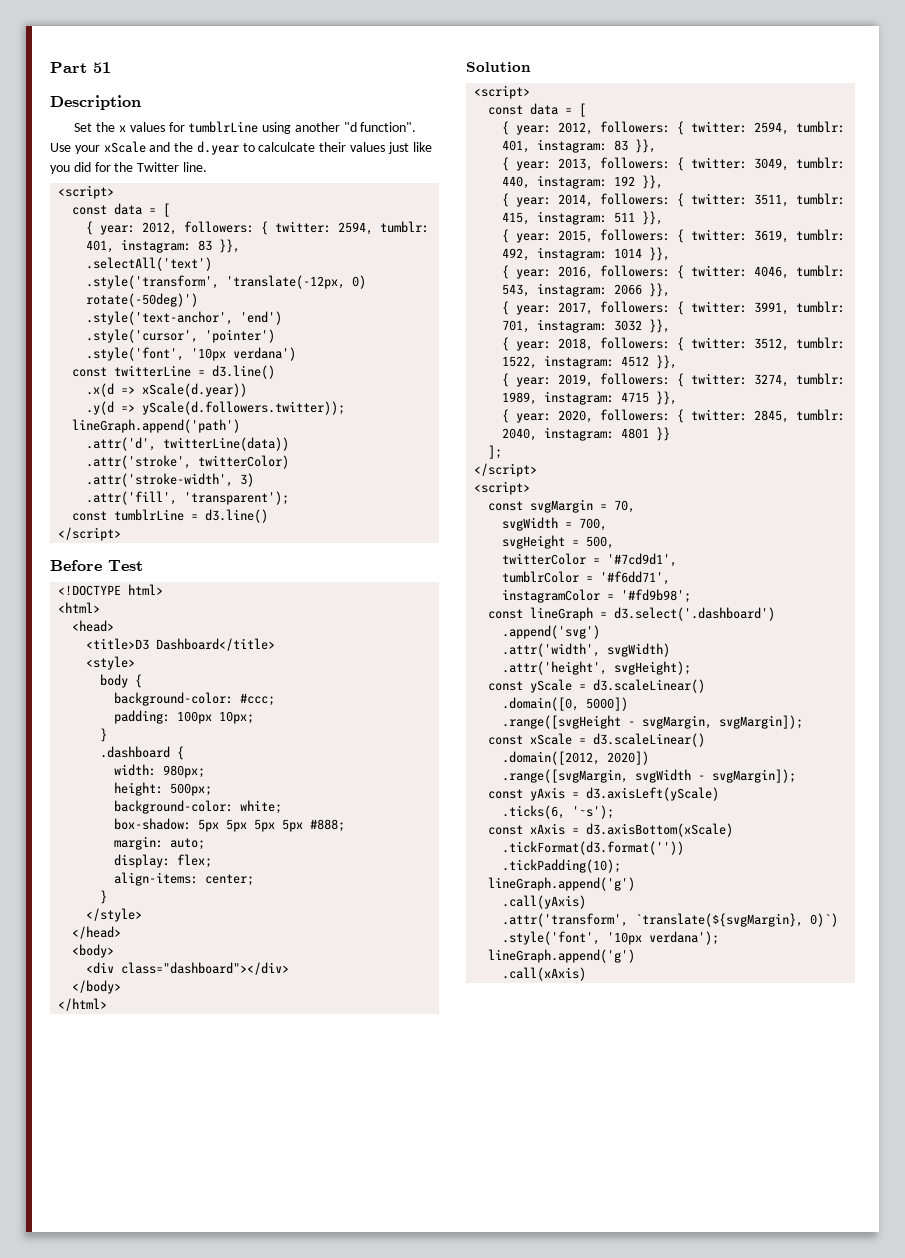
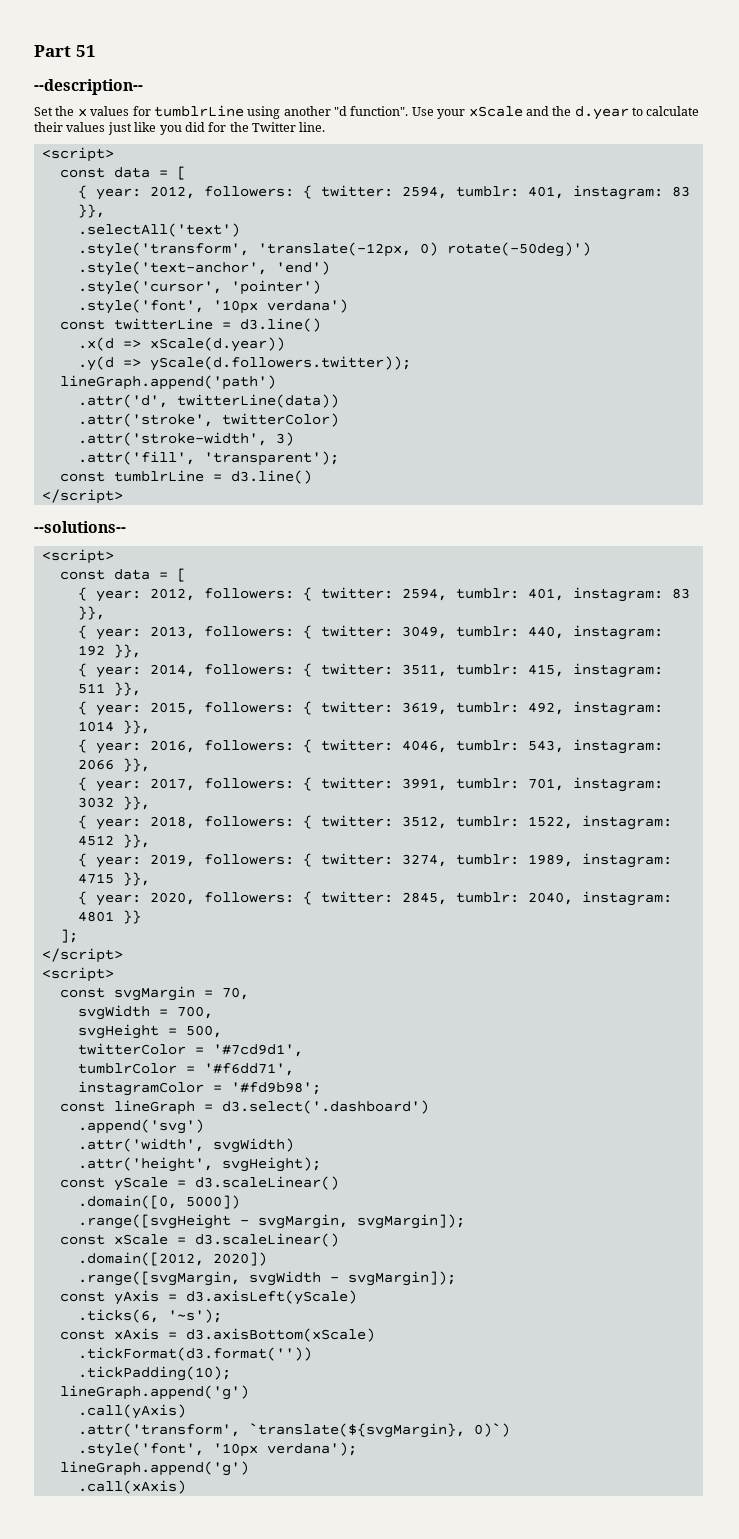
- Description
+ --description--
- Use your xScale and the d.year to calculcate their values just like you did for the Twitter line.
+ Use your xScale and the d.year to calculate their values just like you did for the Twitter line.
- Before Test
- <!DOCTYPE html>
- <html>
- <head>
- <title>D3 Dashboard</title>
- <style>
- body {
- background-color: #ccc;
- padding: 100px 10px;
- }
- .dashboard {
- width: 980px;
- height: 500px;
- background-color: white;
- box-shadow: 5px 5px 5px 5px #888;
- margin: auto;
- display: flex;
- align-items: center;
- }
- </style>
- </head>
- <body>
- <div class="dashboard"></div>
- </body>
- </html>
- Solution
+ --solutions--

